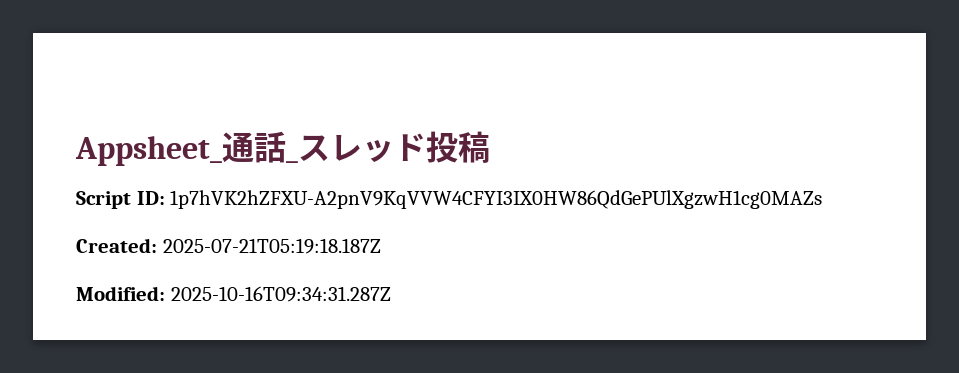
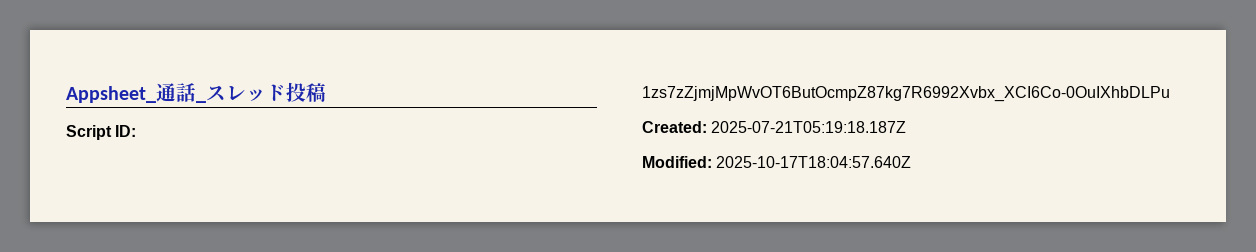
- Script ID: 1p7hVK2hZFXU-A2pnV9KqVVW4CFYI3IX0HW86QdGePUlXgzwH1cg0MAZs
+ Script ID: 1zs7zZjmjMpWvOT6ButOcmpZ87kg7R6992Xvbx_XCI6Co-0OuIXhbDLPu
- Modified: 2025-10-16T09:34:31.287Z
+ Modified: 2025-10-17T18:04:57.640Z

